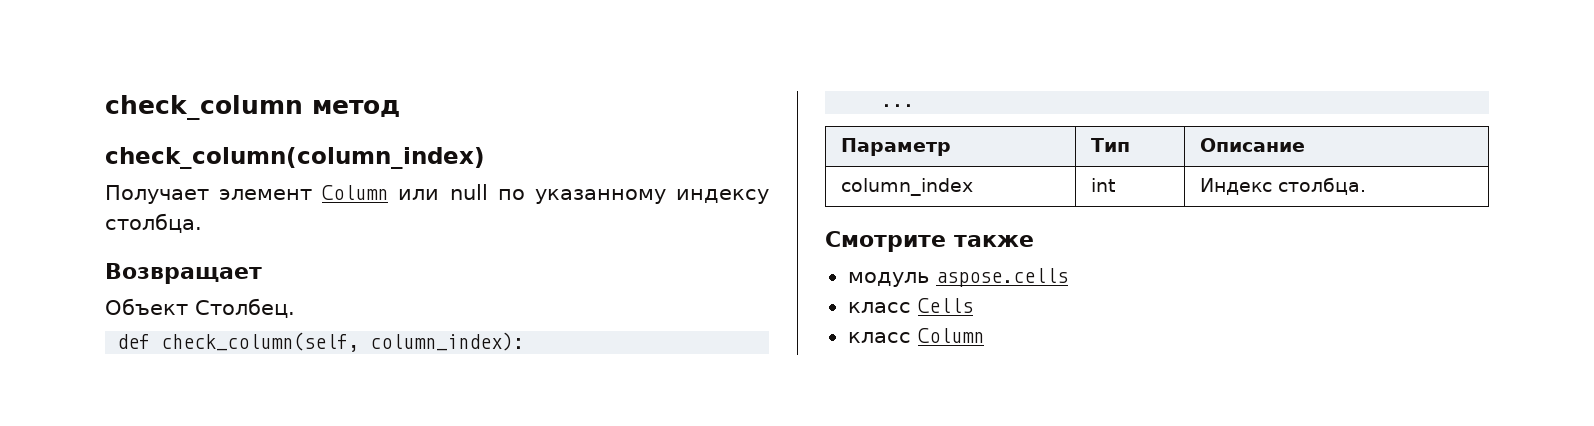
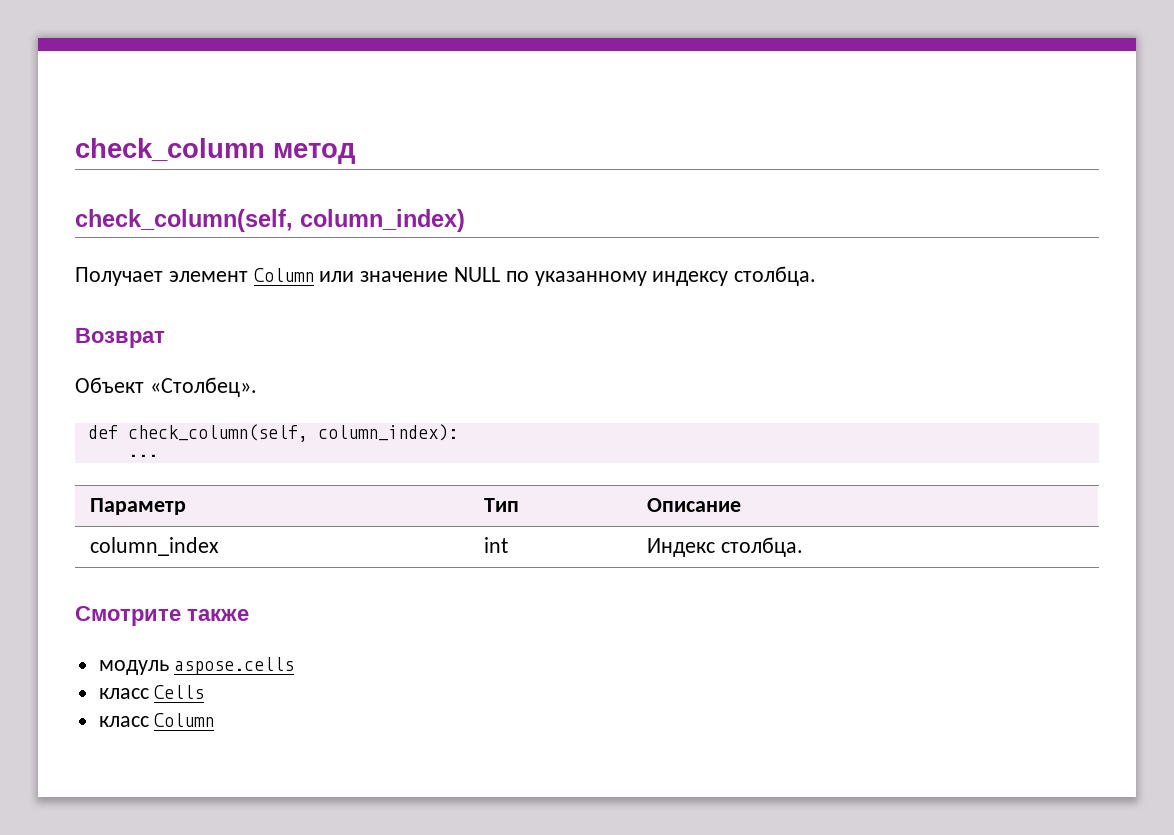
- check_column(column_index)
+ check_column(self, column_index)
- Получает элемент Column или null по указанному индексу столбца.
+ Получает элемент Column или значение NULL по указанному индексу столбца.
- Возвращает
+ Возврат
- Объект Столбец.
+ Объект «Столбец».

